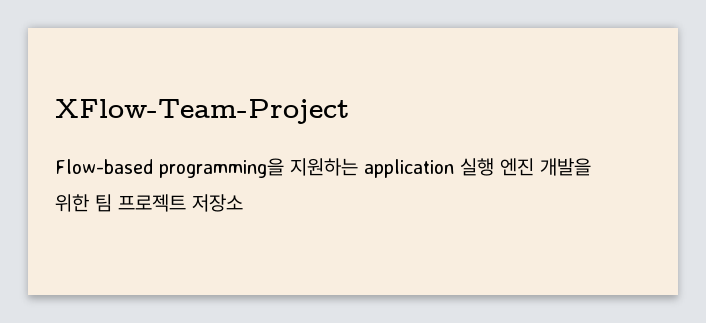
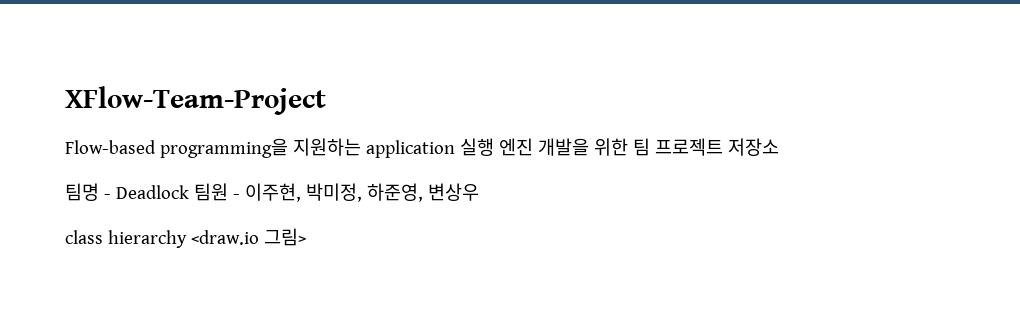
+ 팀명 - Deadlock 팀원 - 이주현, 박미정, 하준영, 변상우
+ class hierarchy <draw.io 그림>

